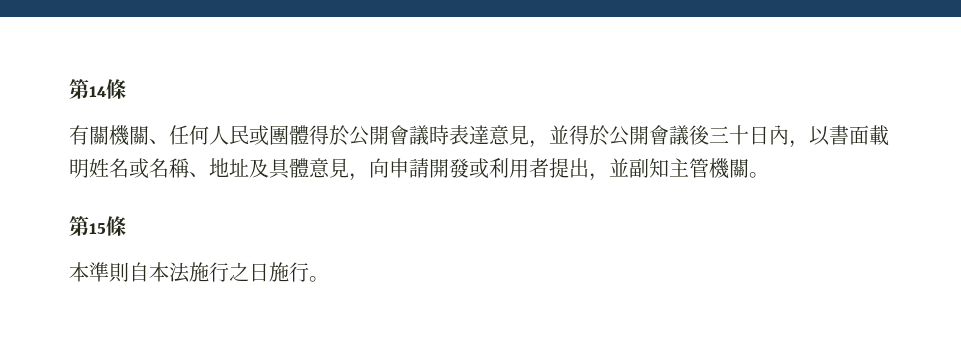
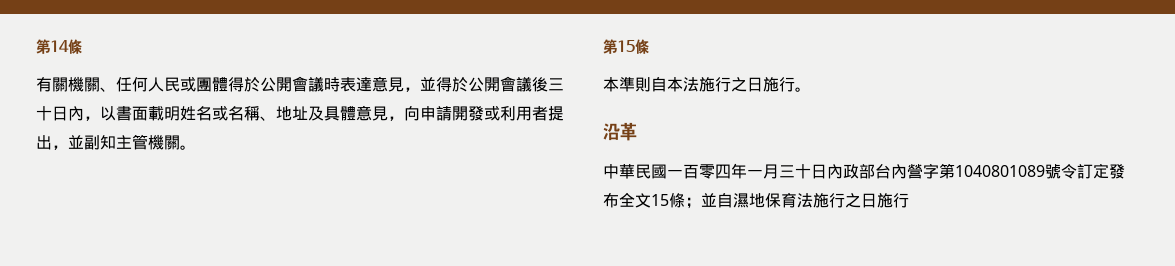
+ 沿革
+ 中華民國一百零四年一月三十日內政部台內營字第1040801089號令訂定發布全文15條；並自濕地保育法施行之日施行

